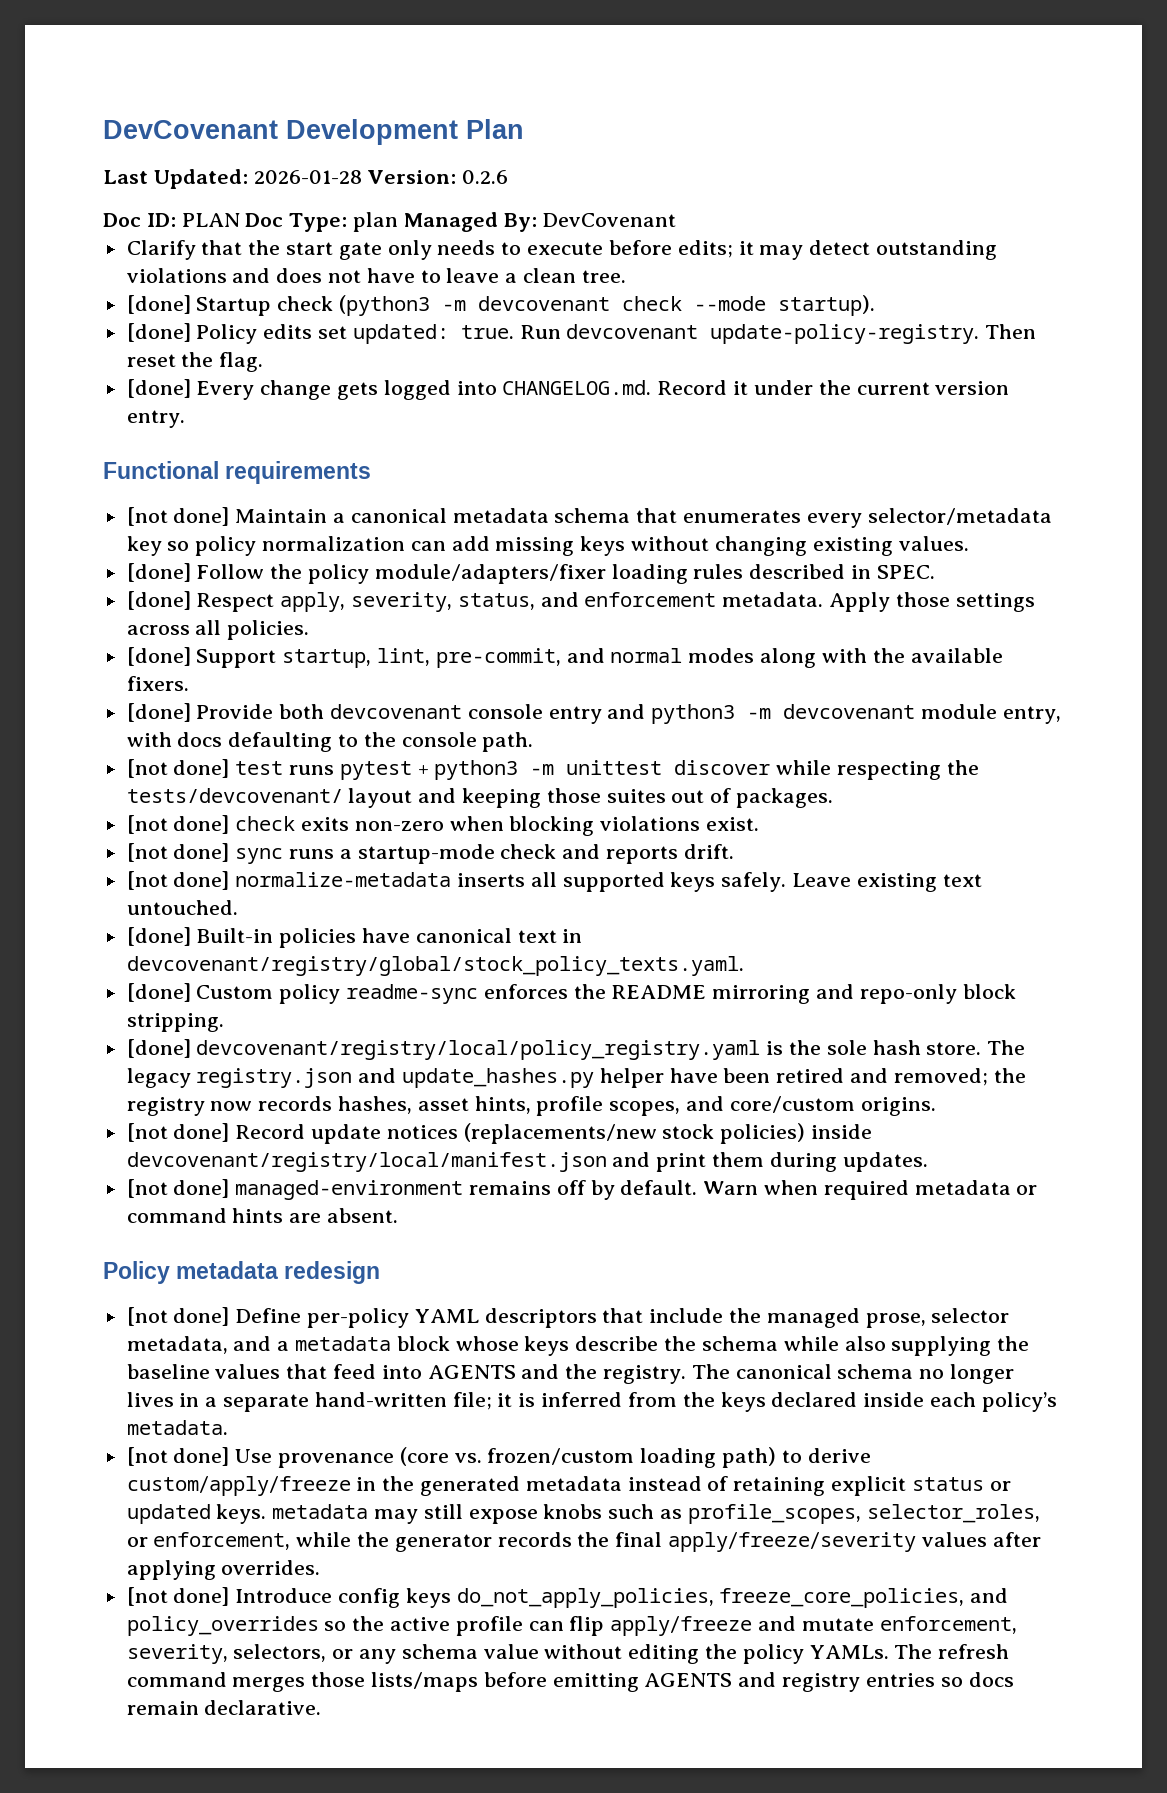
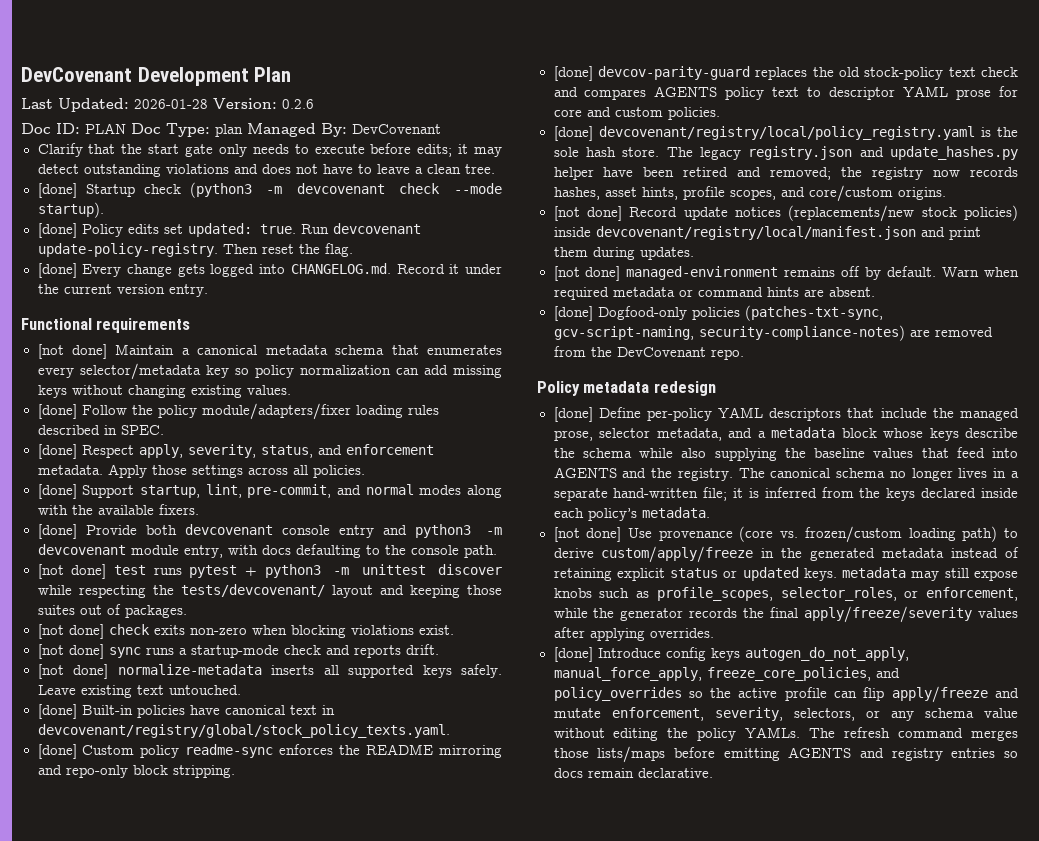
+ [done] devcov-parity-guard replaces the old stock-policy text check and compares AGENTS policy text to descriptor YAML prose for core and custom policies.
+ [done] Dogfood-only policies (patches-txt-sync, gcv-script-naming, security-compliance-notes) are removed from the DevCovenant repo.
- [not done] Define per-policy YAML descriptors that include the managed prose, selector metadata, and a metadata block whose keys describe the schema while also supplying the baseline values that feed into AGENTS and the registry.
+ [done] Define per-policy YAML descriptors that include the managed prose, selector metadata, and a metadata block whose keys describe the schema while also supplying the baseline values that feed into AGENTS and the registry.
- [not done] Introduce config keys do_not_apply_policies, freeze_core_policies, and policy_overrides so the active profile can flip apply/freeze and mutate enforcement, severity, selectors, or any schema value without editing the policy YAMLs.
+ [done] Introduce config keys autogen_do_not_apply, manual_force_apply, freeze_core_policies, and policy_overrides so the active profile can flip apply/freeze and mutate enforcement, severity, selectors, or any schema value without editing the policy YAMLs.

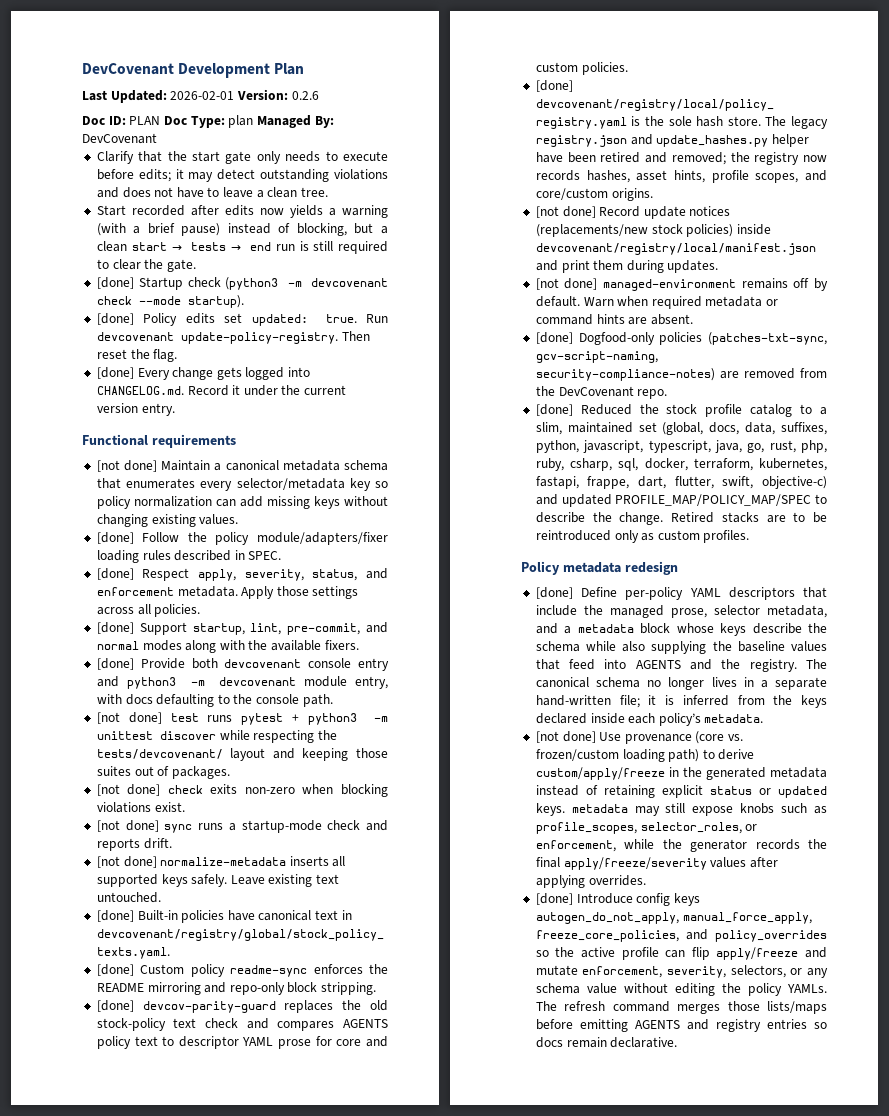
- Last Updated: 2026-01-28 Version: 0.2.6
+ Last Updated: 2026-02-01 Version: 0.2.6
+ Start recorded after edits now yields a warning (with a brief pause) instead of blocking, but a clean start → tests → end run is still required to clear the gate.
+ [done] Reduced the stock profile catalog to a slim, maintained set (global, docs, data, suffixes, python, javascript, typescript, java, go, rust, php, ruby, csharp, sql, docker, terraform, kubernetes, fastapi, frappe, dart, flutter, swift, objective-c) and updated PROFILE_MAP/POLICY_MAP/SPEC to describe the change. Retired stacks are to be reintroduced only as custom profiles.

